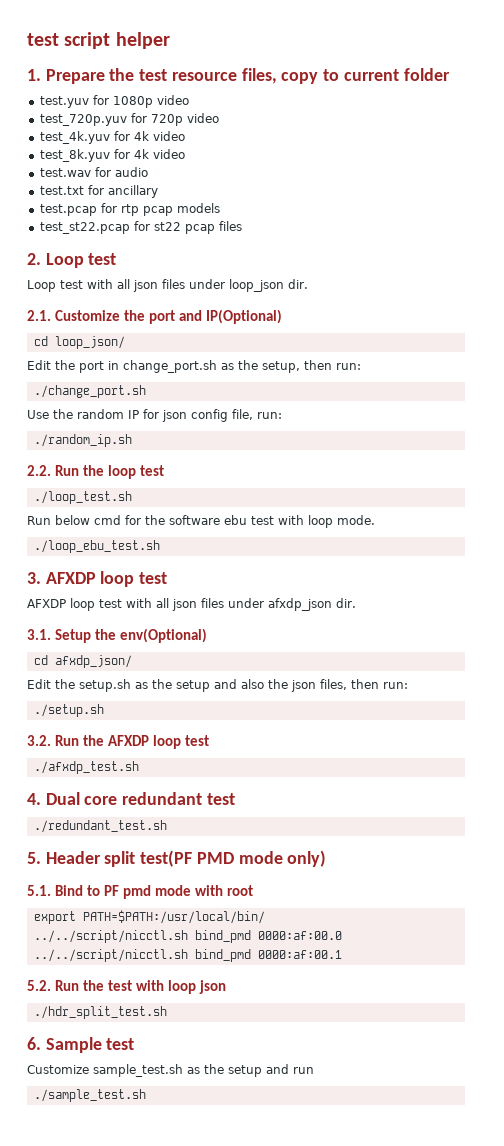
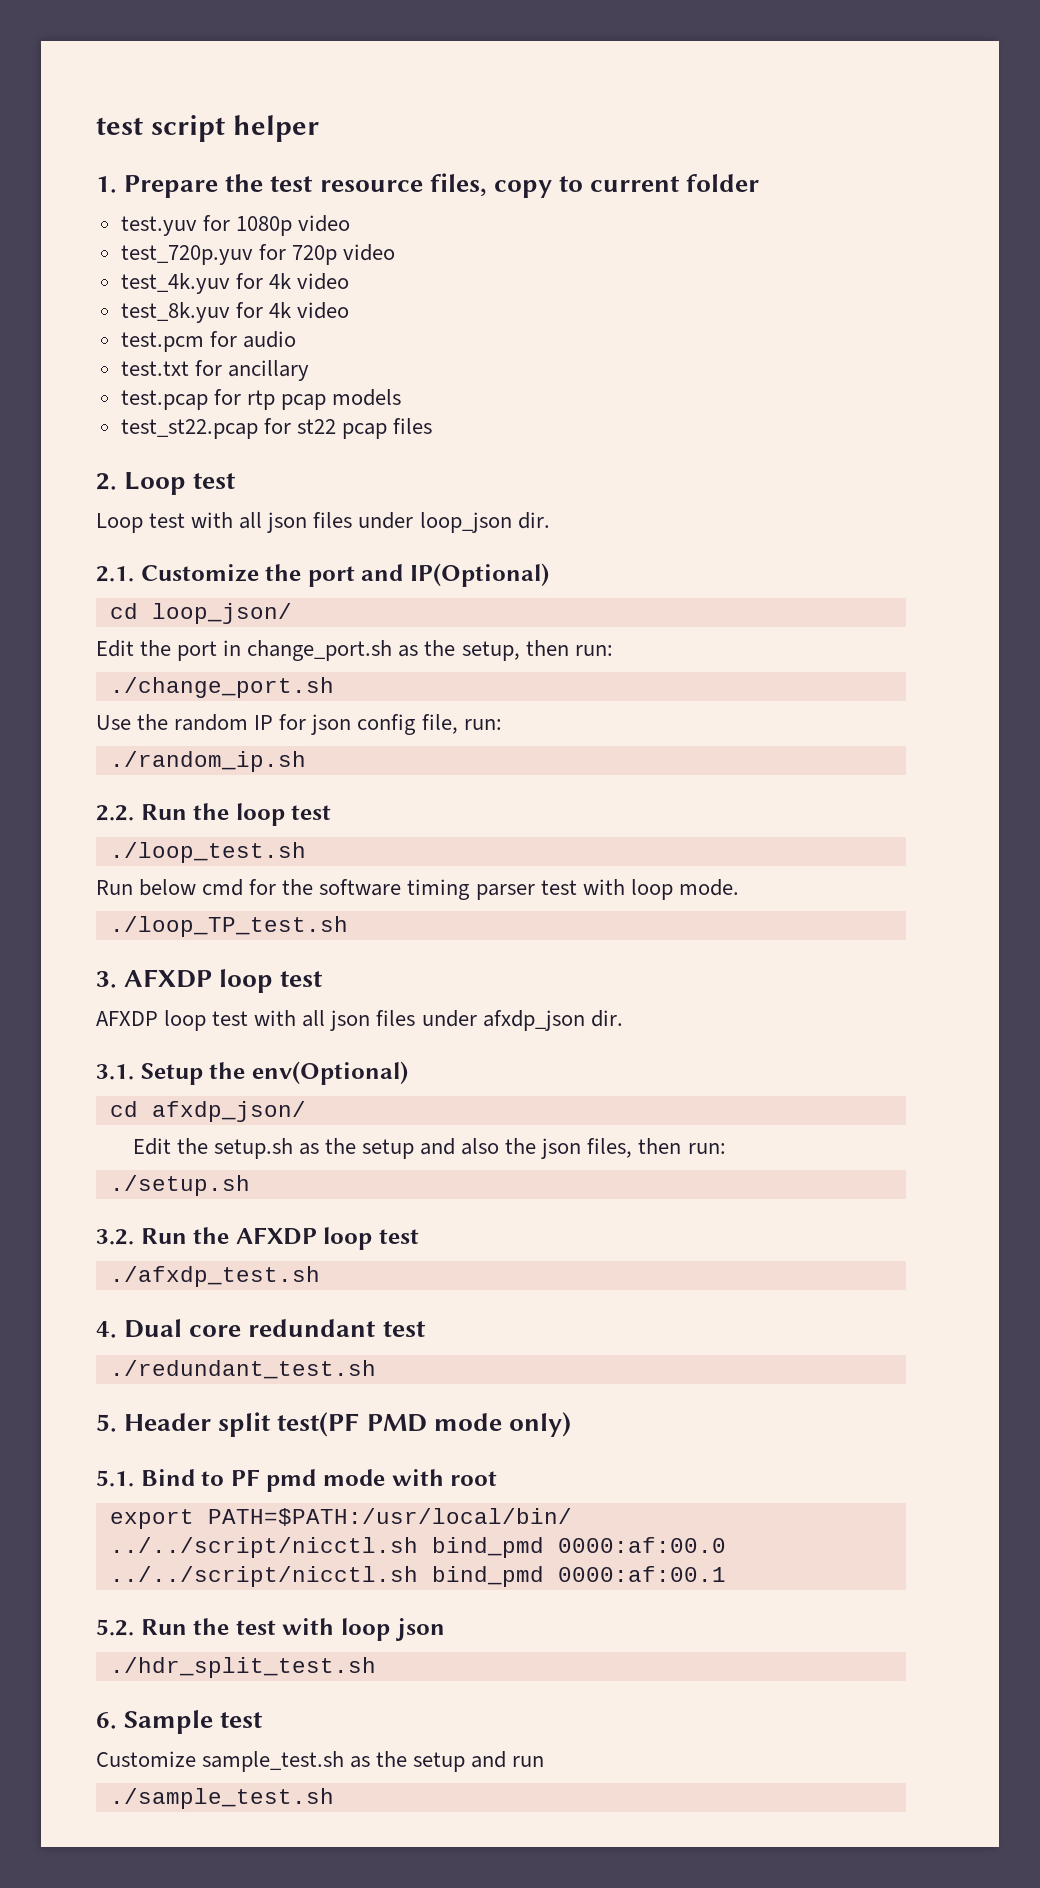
- test.wav for audio
+ test.pcm for audio
- Run below cmd for the software ebu test with loop mode.
+ Run below cmd for the software timing parser test with loop mode.
- ./loop_ebu_test.sh
+ ./loop_TP_test.sh

